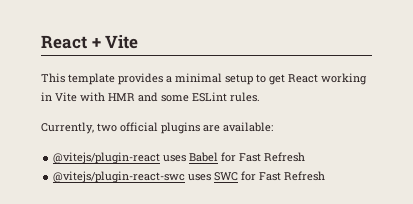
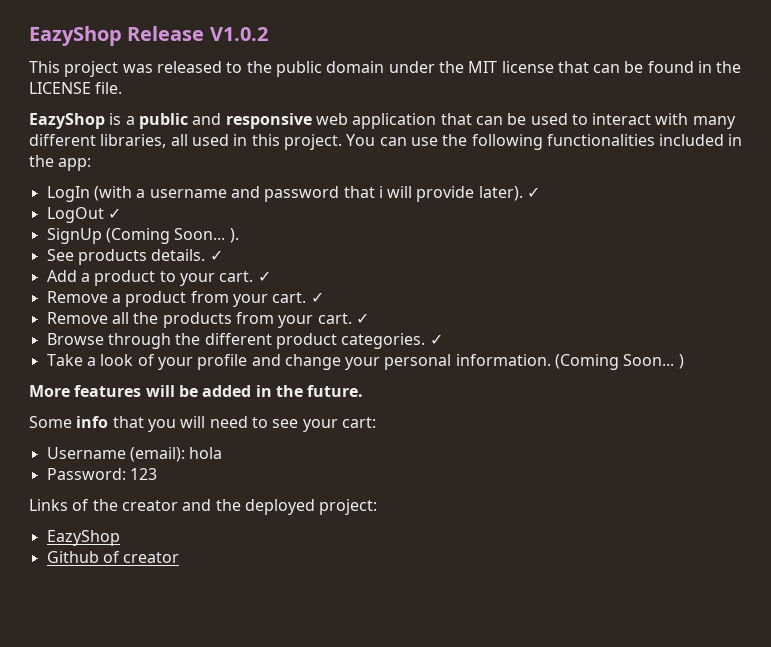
- React + Vite
- This template provides a minimal setup to get React working in Vite with HMR and some ESLint rules.
- Currently, two official plugins are available:
- @vitejs/plugin-react uses Babel for Fast Refresh
- @vitejs/plugin-react-swc uses SWC for Fast Refresh
+ EazyShop Release V1.0.2
+ This project was released to the public domain under the MIT license that can be found in the LICENSE file.
+ EazyShop is a public and responsive web application that can be used to interact with many different libraries, all used in this project. You can use the following functionalities included in the app:
+ LogIn (with a username and password that i will provide later). ✓
+ LogOut ✓
+ SignUp (Coming Soon... ).
+ See products details. ✓
+ Add a product to your cart. ✓
+ Remove a product from your cart. ✓
+ Remove all the products from your cart. ✓
+ Browse through the different product categories. ✓
+ Take a look of your profile and change your personal information. (Coming Soon... )
+ More features will be added in the future.
+ Some info that you will need to see your cart:
+ Username (email): hola
+ Password: 123
+ Links of the creator and the deployed project:
+ EazyShop
+ Github of creator

